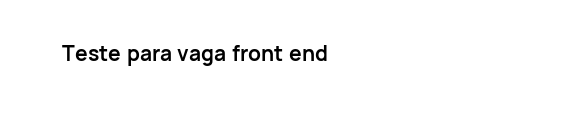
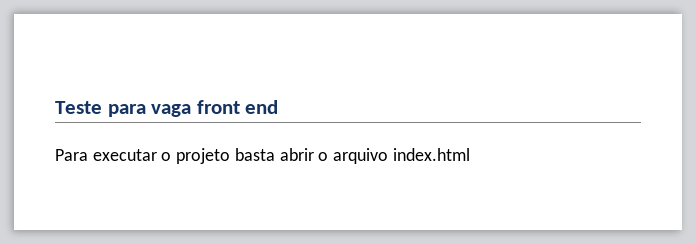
+ Para executar o projeto basta abrir o arquivo index.html

